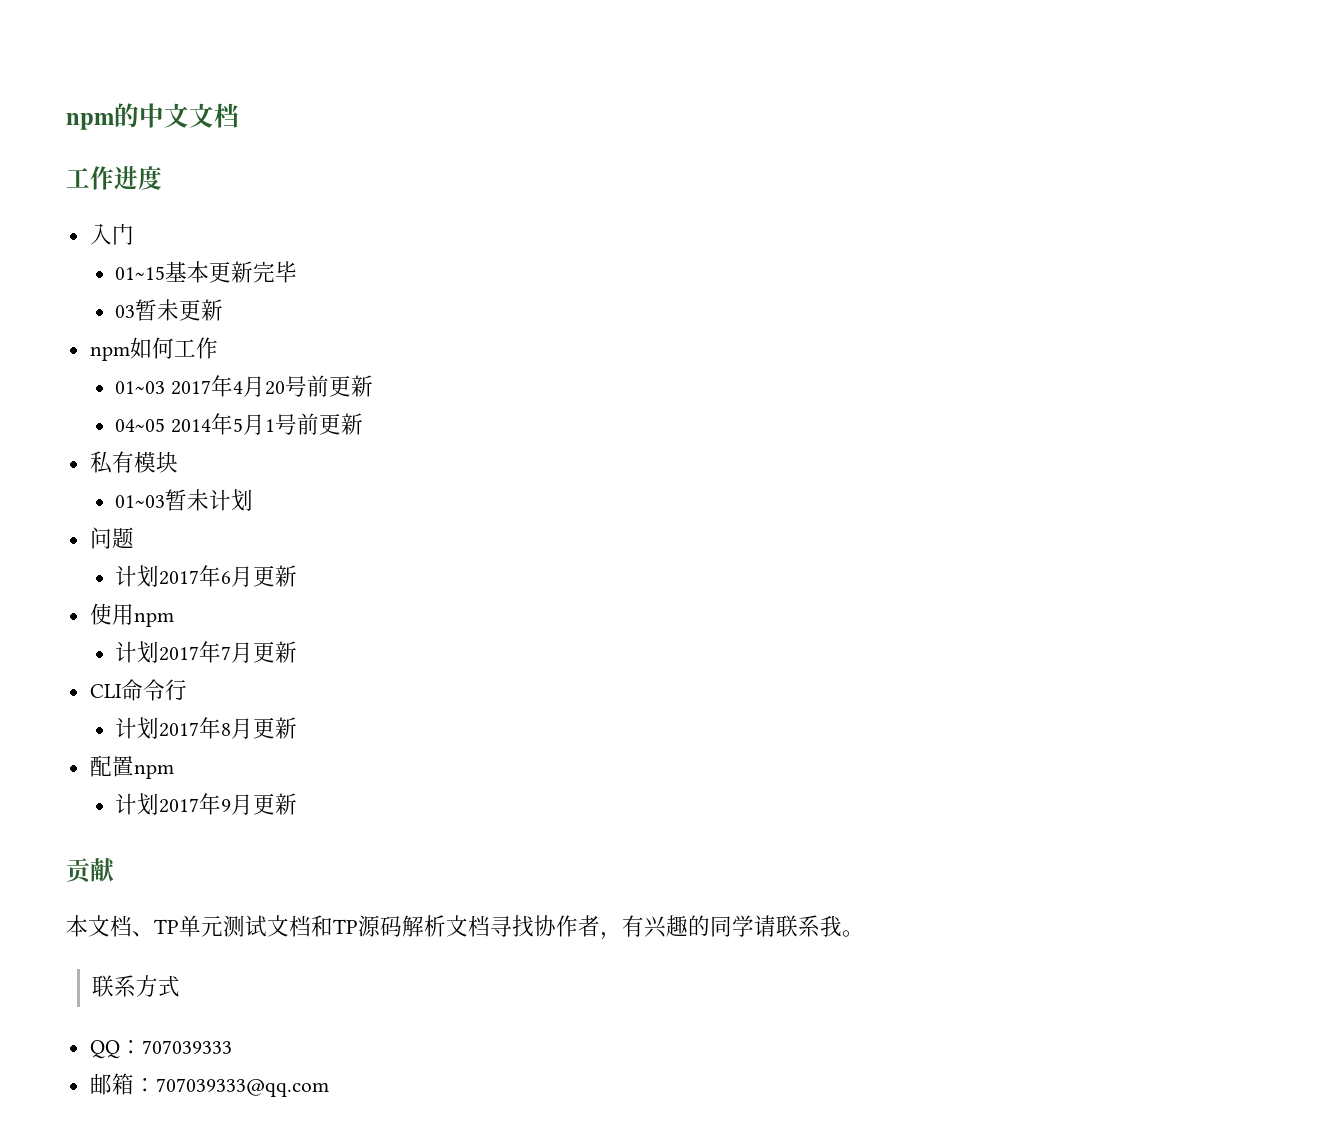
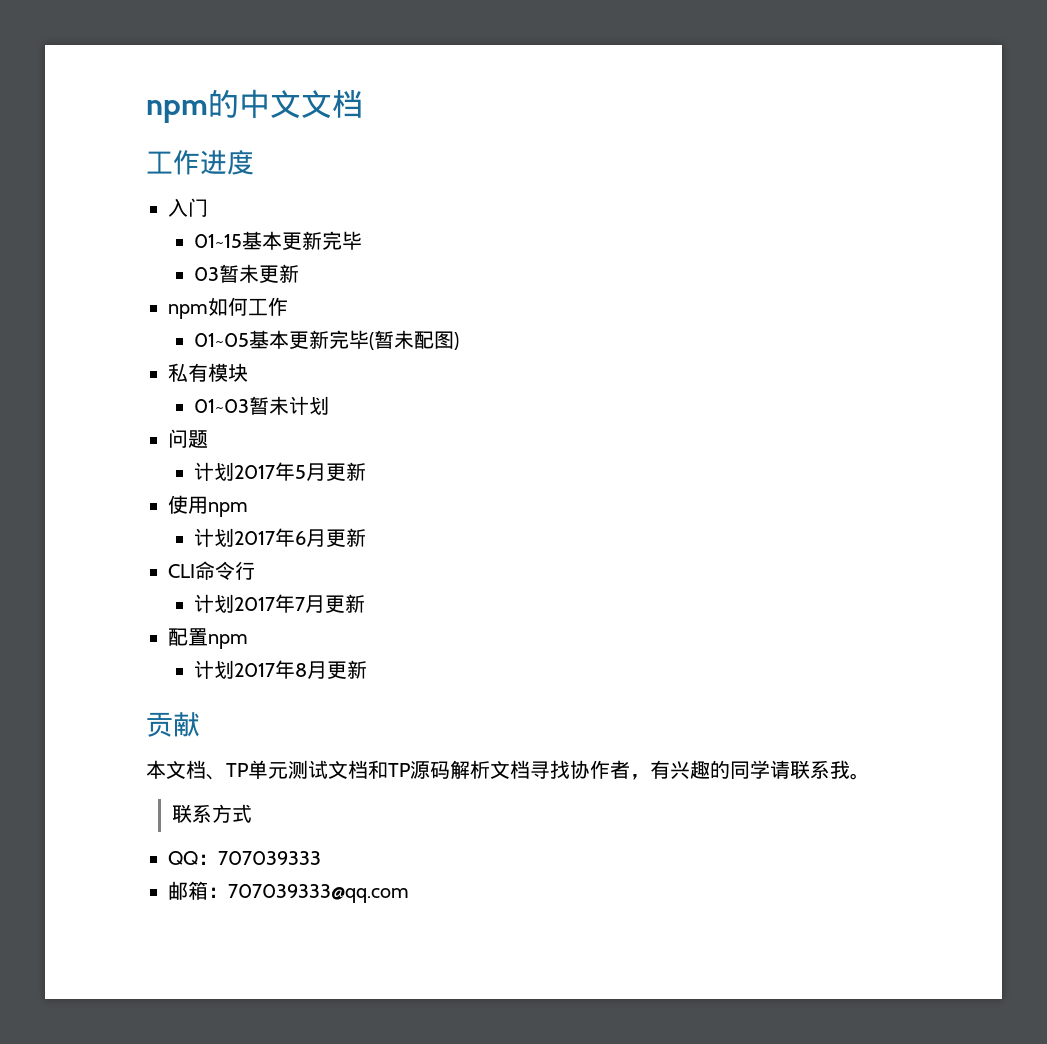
- 01~03 2017年4月20号前更新
- 04~05 2014年5月1号前更新
+ 01~05基本更新完毕(暂未配图)
- 计划2017年6月更新
+ 计划2017年5月更新
- 计划2017年7月更新
+ 计划2017年6月更新
- 计划2017年8月更新
+ 计划2017年7月更新
- 计划2017年9月更新
+ 计划2017年8月更新

